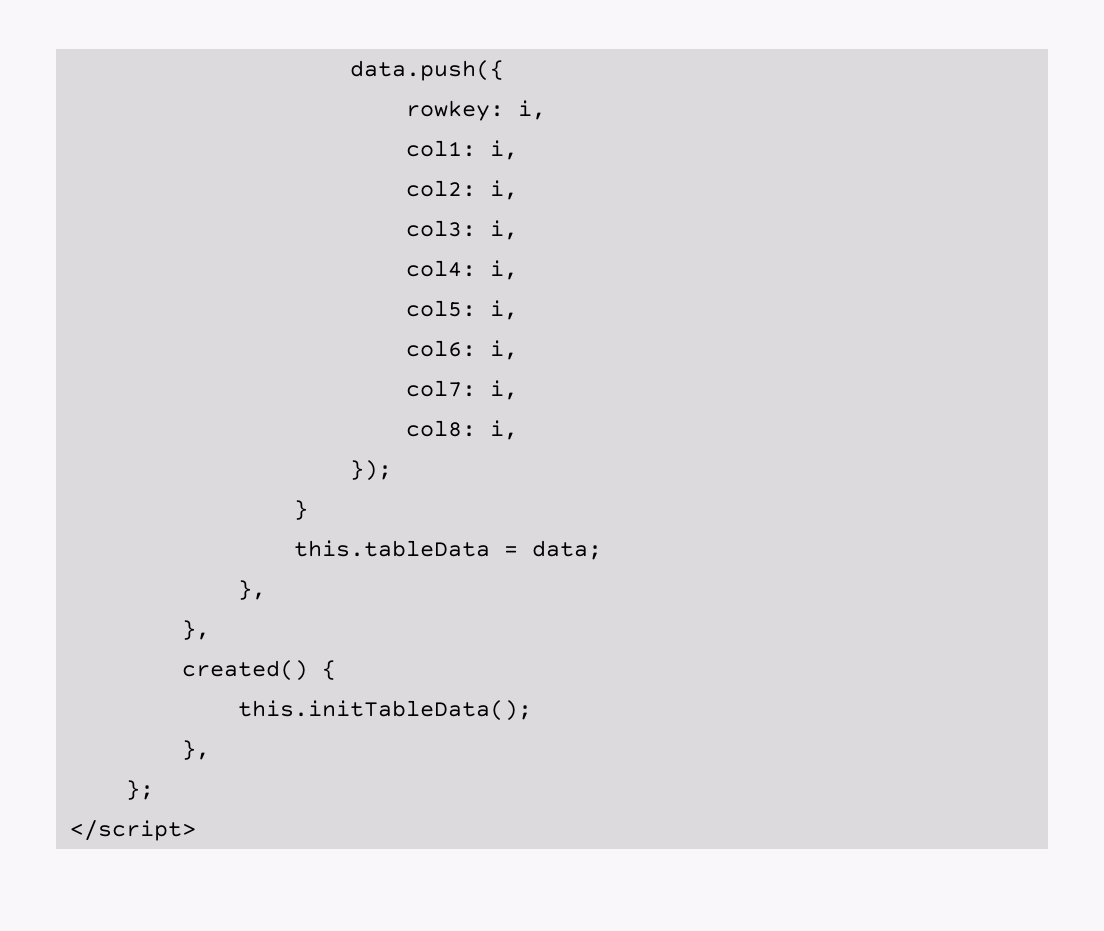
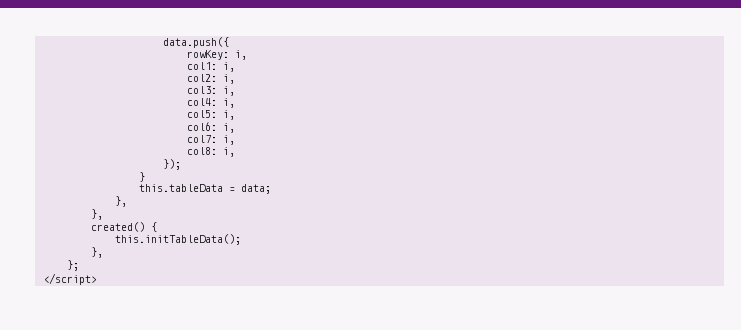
- rowkey: i,
+ rowKey: i,

